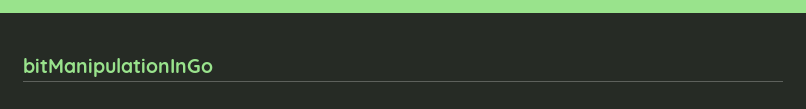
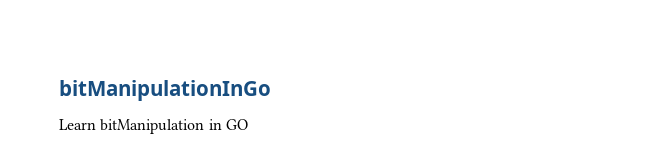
+ Learn bitManipulation in GO

